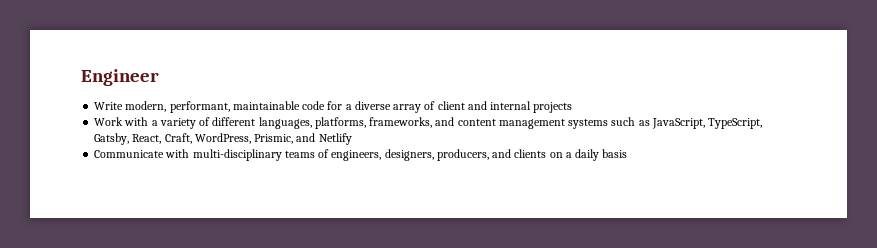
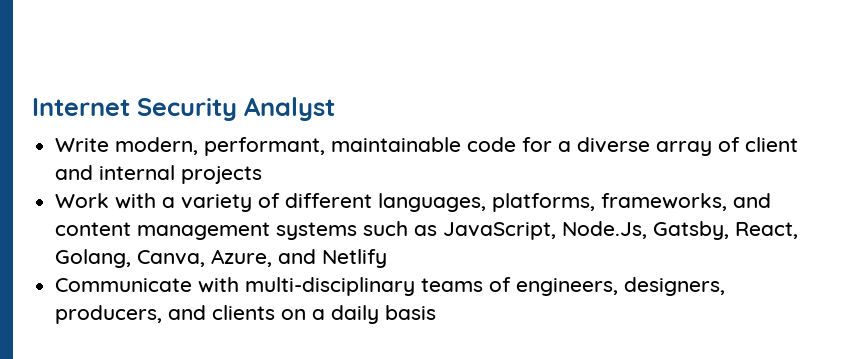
- Engineer
+ Internet Security Analyst
- Work with a variety of different languages, platforms, frameworks, and content management systems such as JavaScript, TypeScript, Gatsby, React, Craft, WordPress, Prismic, and Netlify
+ Work with a variety of different languages, platforms, frameworks, and content management systems such as JavaScript, Node.Js, Gatsby, React, Golang, Canva, Azure, and Netlify

